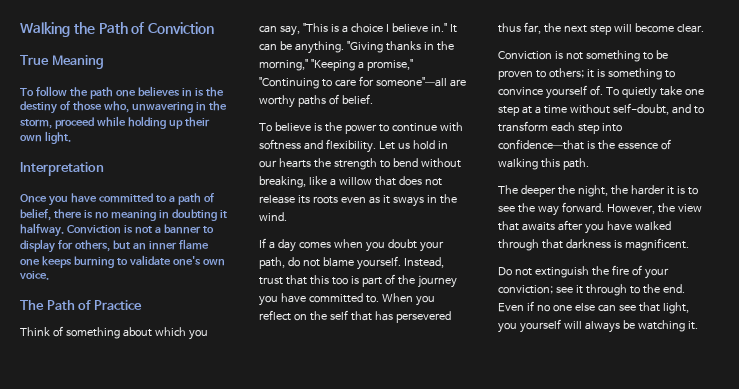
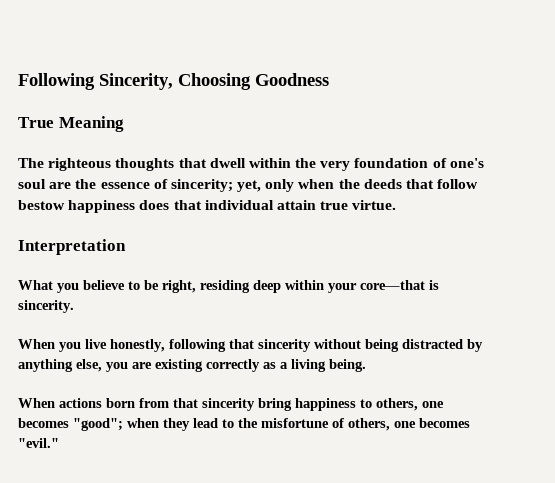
- Walking the Path of Conviction
+ Following Sincerity, Choosing Goodness
  True Meaning
- To follow the path one believes in is the destiny of those who, unwavering in the storm, proceed while holding up their own light.
+ The righteous thoughts that dwell within the very foundation of one's soul are the essence of sincerity; yet, only when the deeds that follow bestow happiness does that individual attain true virtue.
  Interpretation
- Once you have committed to a path of belief, there is no meaning in doubting it halfway. Conviction is not a banner to display for others, but an inner flame one keeps burning to validate one's own voice.
- The Path of Practice
- Think of something about which you can say, "This is a choice I believe in." It can be anything. "Giving thanks in the morning," "Keeping a promise," "Continuing to care for someone"—all are worthy paths of belief.
- To believe is the power to continue with softness and flexibility. Let us hold in our hearts the strength to bend without breaking, like a willow that does not release its roots even as it sways in the wind.
- If a day comes when you doubt your path, do not blame yourself. Instead, trust that this too is part of the journey you have committed to. When you reflect on the self that has persevered thus far, the next step will become clear.
- Conviction is not something to be proven to others; it is something to convince yourself of. To quietly take one step at a time without self-doubt, and to transform each step into confidence—that is the essence of walking this path.
- The deeper the night, the harder it is to see the way forward. However, the view that awaits after you have walked through that darkness is magnificent.
- Do not extinguish the fire of your conviction; see it through to the end. Even if no one else can see that light, you yourself will always be watching it.
+ What you believe to be right, residing deep within your core—that is sincerity.
+ When you live honestly, following that sincerity without being distracted by anything else, you are existing correctly as a living being.
+ When actions born from that sincerity bring happiness to others, one becomes "good"; when they lead to the misfortune of others, one becomes "evil."

